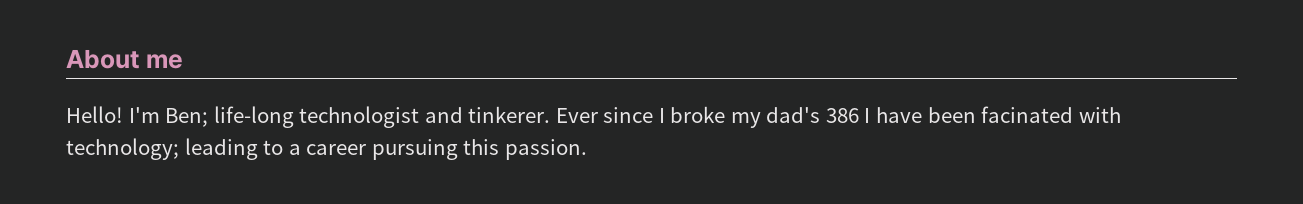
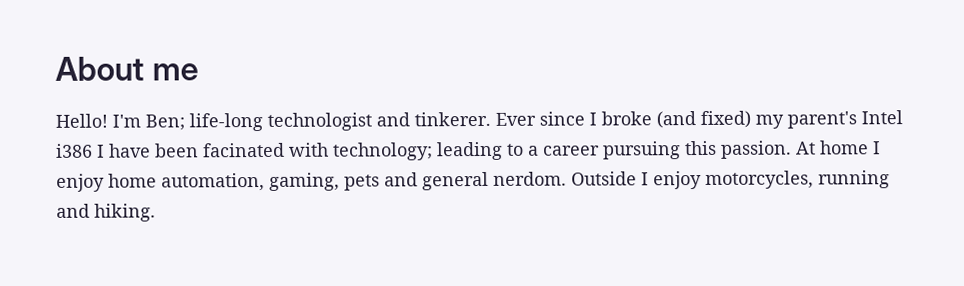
- Ever since I broke my dad's 386 I have been facinated with technology; leading to a career pursuing this passion.
+ Ever since I broke (and fixed) my parent's Intel i386 I have been facinated with technology; leading to a career pursuing this passion.
+ At home I enjoy home automation, gaming, pets and general nerdom. Outside I enjoy motorcycles, running and hiking.

